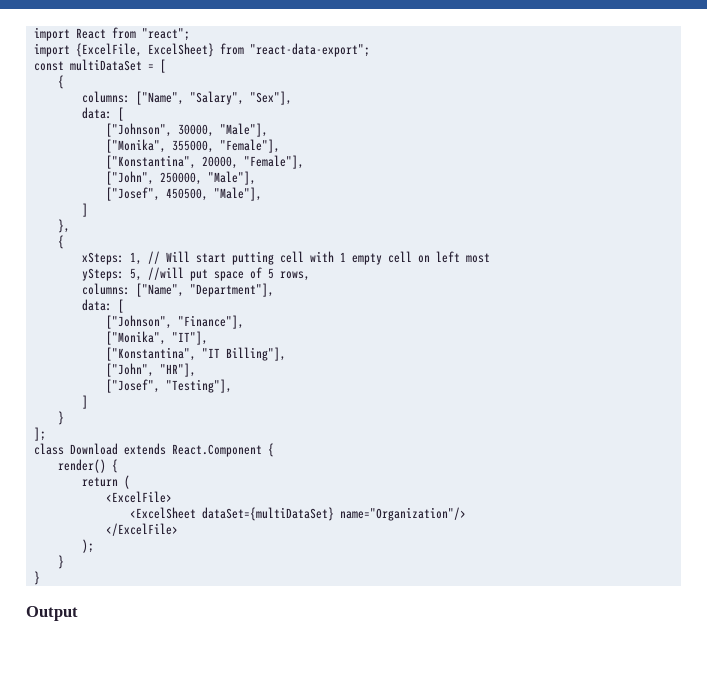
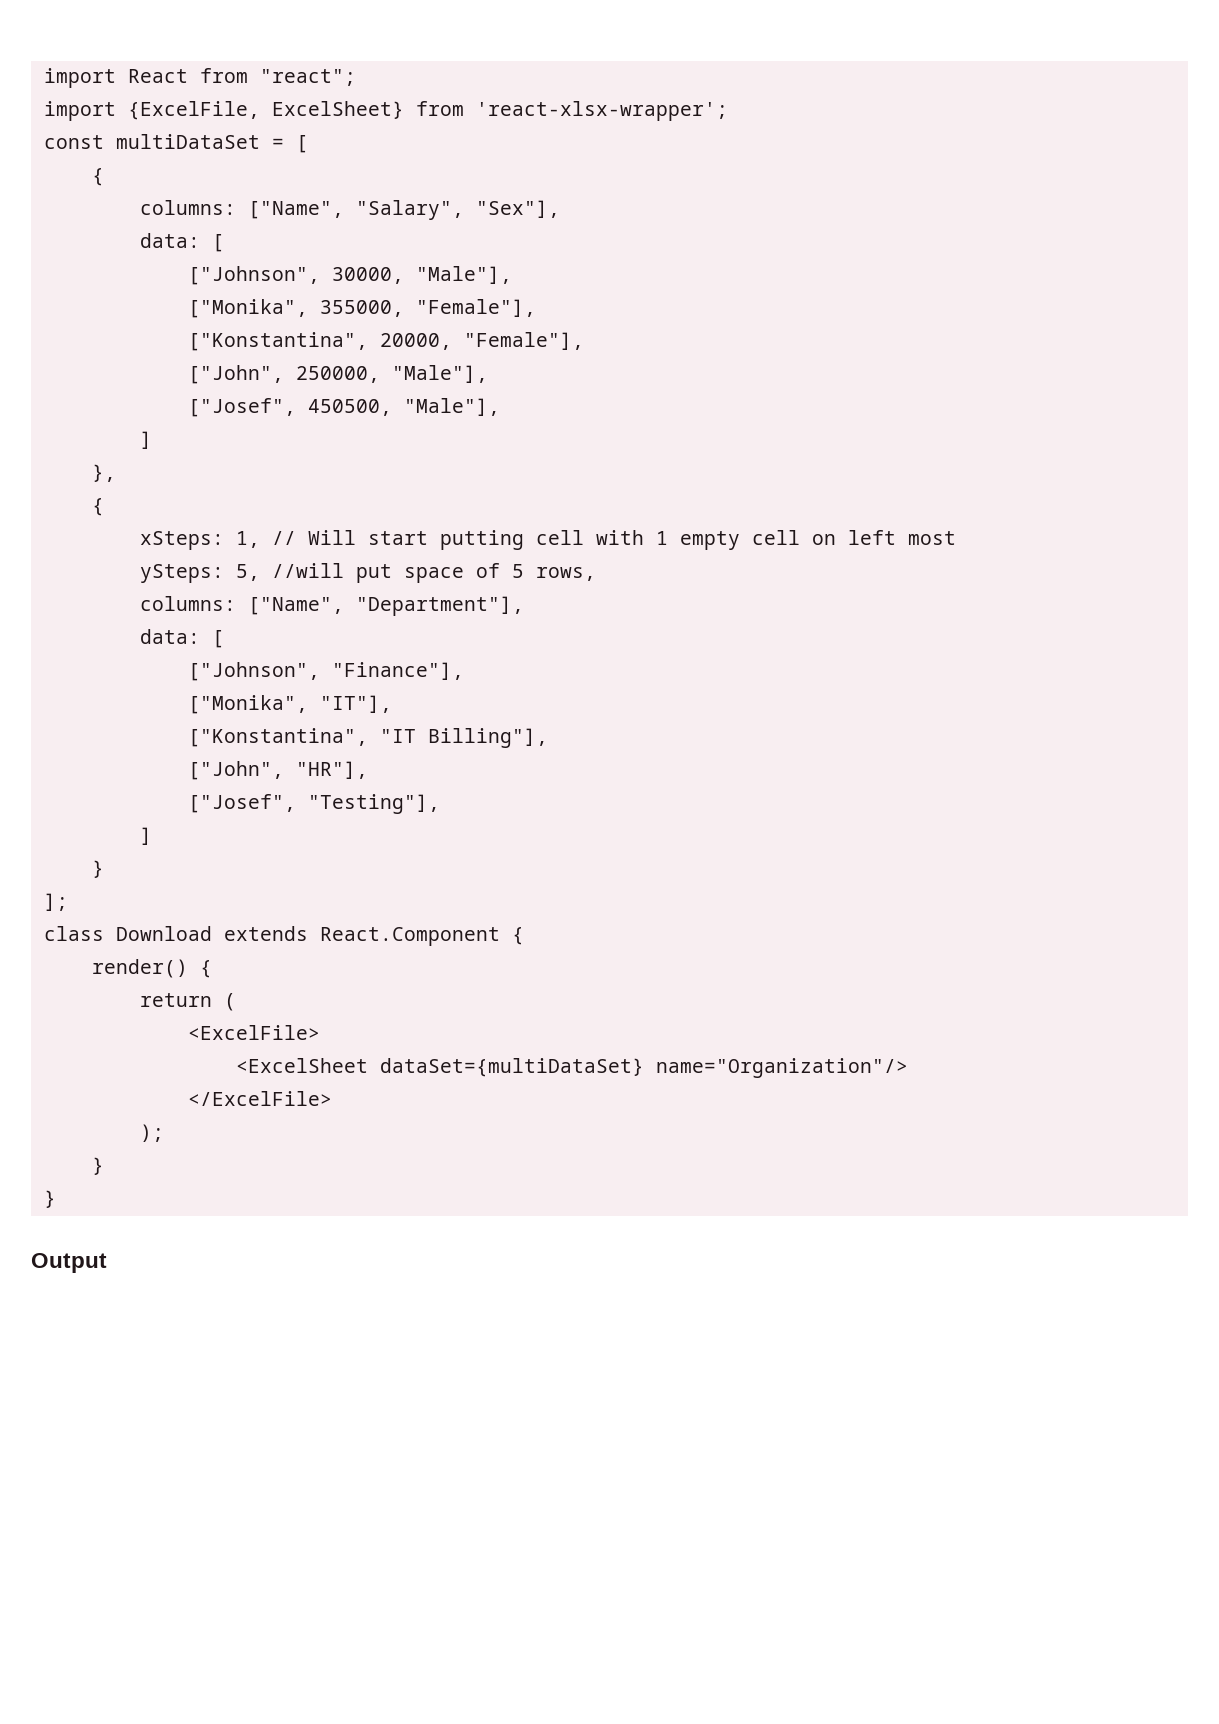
- import {ExcelFile, ExcelSheet} from "react-data-export";
+ import {ExcelFile, ExcelSheet} from 'react-xlsx-wrapper';

